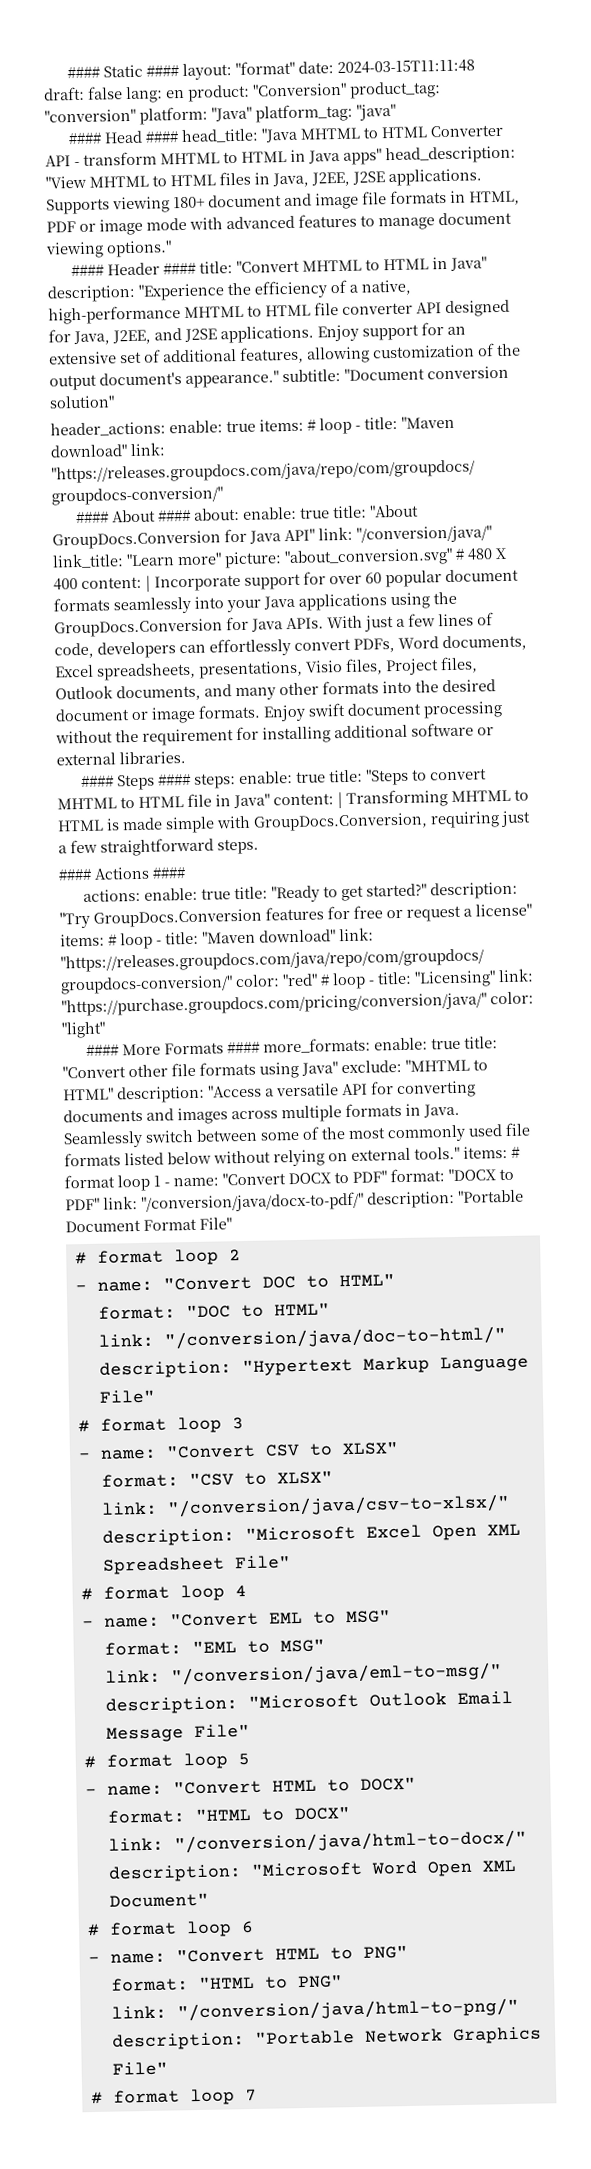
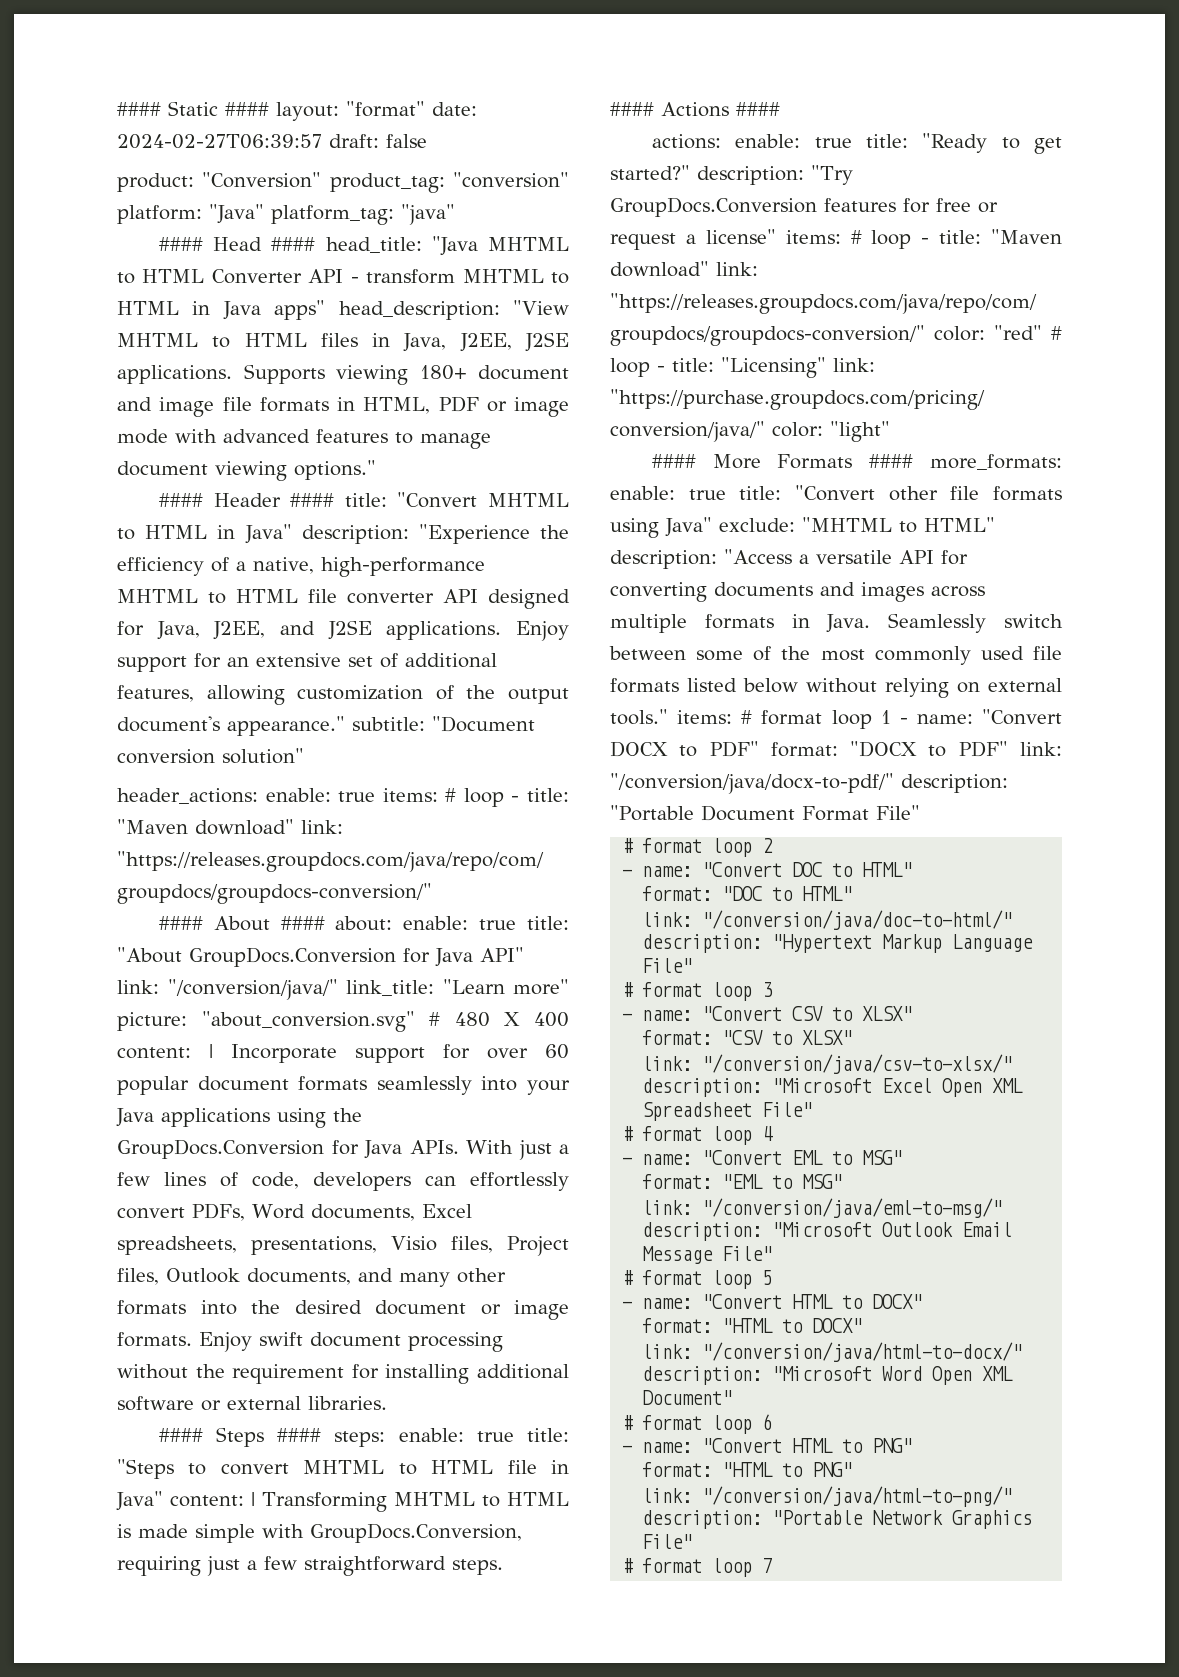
- #### Static #### layout: "format" date: 2024-03-15T11:11:48 draft: false lang: en product: "Conversion" product_tag: "conversion" platform: "Java" platform_tag: "java"
+ #### Static #### layout: "format" date: 2024-02-27T06:39:57 draft: false
+ product: "Conversion" product_tag: "conversion" platform: "Java" platform_tag: "java"

